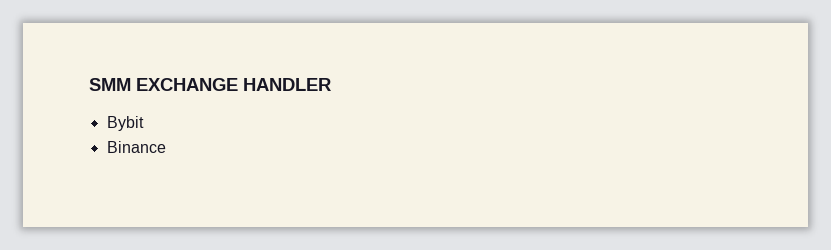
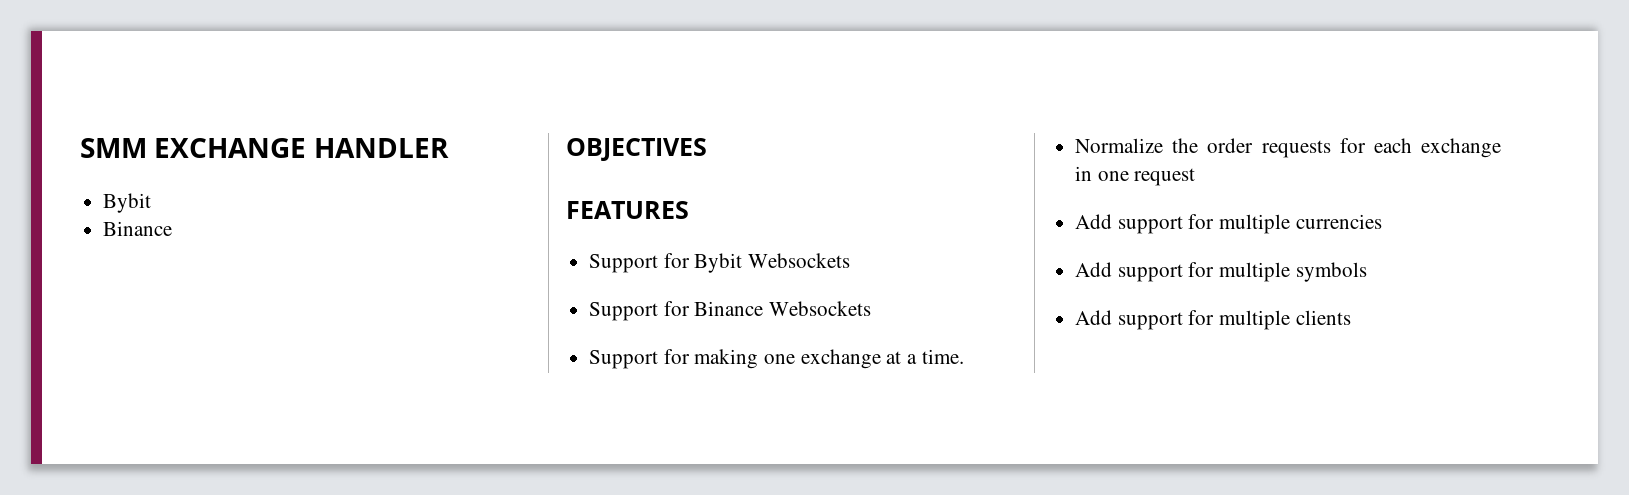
+ OBJECTIVES
+ FEATURES
+ Support for Bybit Websockets
+ Support for Binance Websockets
+ Support for making one exchange at a time.
+ Normalize the order requests for each exchange in one request
+ Add support for multiple currencies
+ Add support for multiple symbols
+ Add support for multiple clients

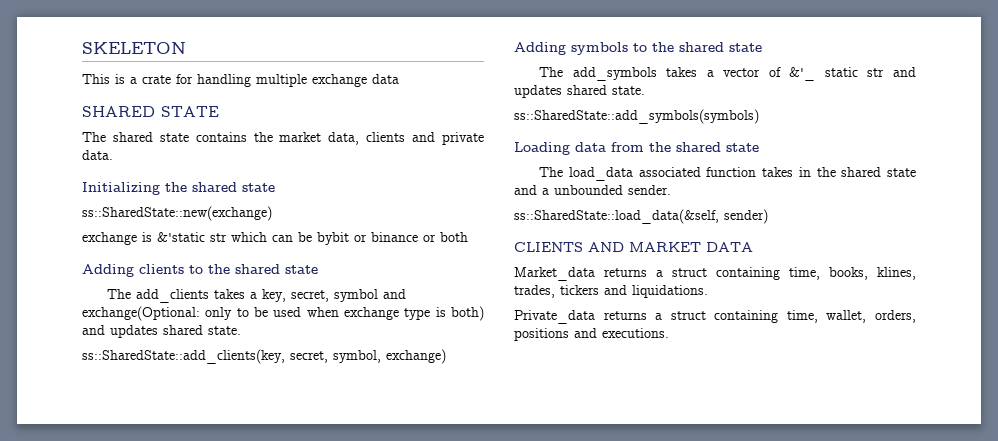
- SMM EXCHANGE HANDLER
- Bybit
- Binance
- OBJECTIVES
- FEATURES
- Support for Bybit Websockets
- Support for Binance Websockets
- Support for making one exchange at a time.
- Normalize the order requests for each exchange in one request
- Add support for multiple currencies
- Add support for multiple symbols
- Add support for multiple clients
+ SKELETON
+ This is a crate for handling multiple exchange data
+ SHARED STATE
+ The shared state contains the market data, clients and private data.
+ Initializing the shared state
+ ss::SharedState::new(exchange)
+ exchange is &'static str which can be bybit or binance or both
+ Adding clients to the shared state
+ The add_clients takes a key, secret, symbol and exchange(Optional: only to be used when exchange type is both) and updates shared state.
+ ss::SharedState::add_clients(key, secret, symbol, exchange)
+ Adding symbols to the shared state
+ The add_symbols takes a vector of &'_ static str and updates shared state.
+ ss::SharedState::add_symbols(symbols)
+ Loading data from the shared state
+ The load_data associated function takes in the shared state and a unbounded sender.
+ ss::SharedState::load_data(&self, sender)
+ CLIENTS AND MARKET DATA
+ Market_data returns a struct containing time, books, klines, trades, tickers and liquidations.
+ Private_data returns a struct containing time, wallet, orders, positions and executions.

